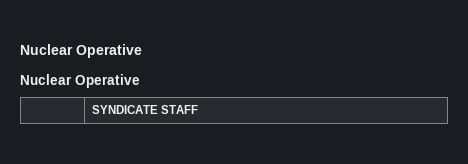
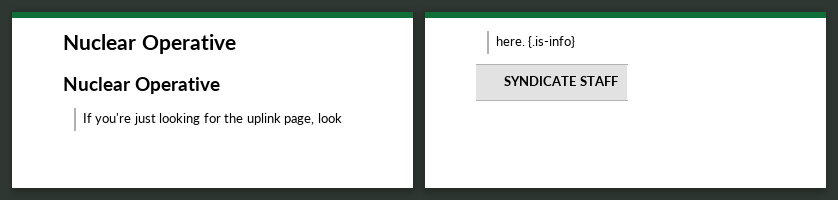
+ If you're just looking for the uplink page, look here. {.is-info}

